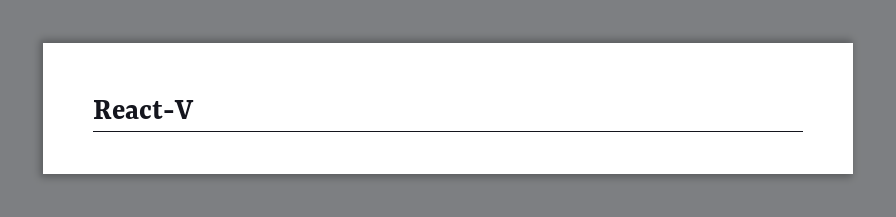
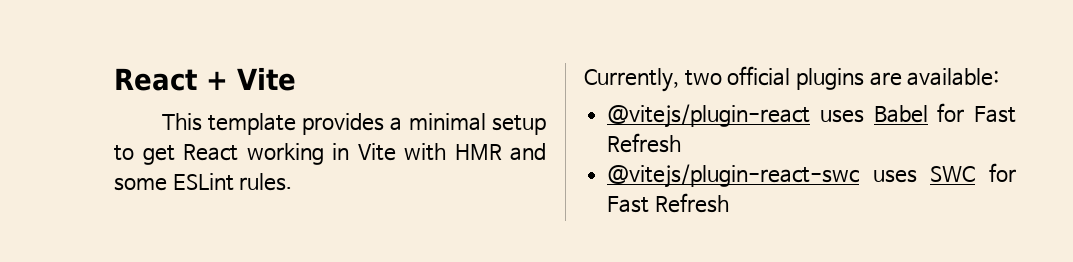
- React-V
+ React + Vite
+ This template provides a minimal setup to get React working in Vite with HMR and some ESLint rules.
+ Currently, two official plugins are available:
+ @vitejs/plugin-react uses Babel for Fast Refresh
+ @vitejs/plugin-react-swc uses SWC for Fast Refresh

